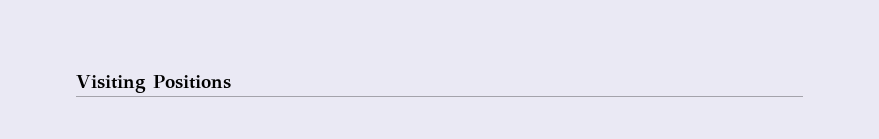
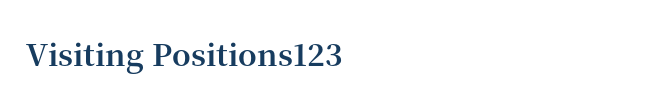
- Visiting Positions
+ Visiting Positions123

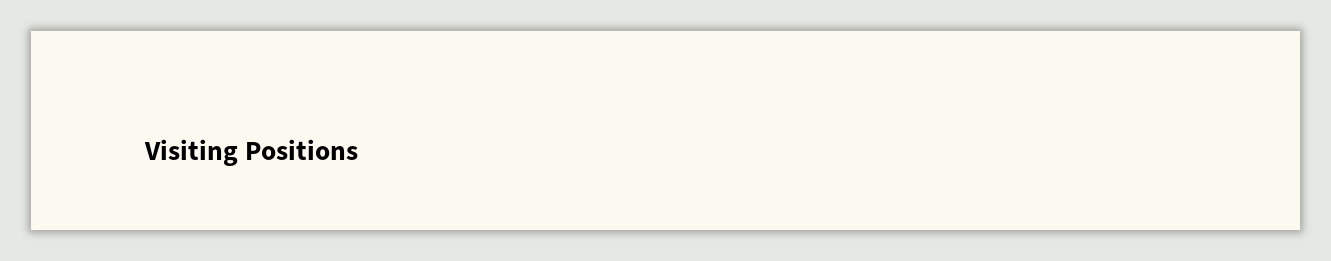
- Visiting Positions123
+ Visiting Positions

